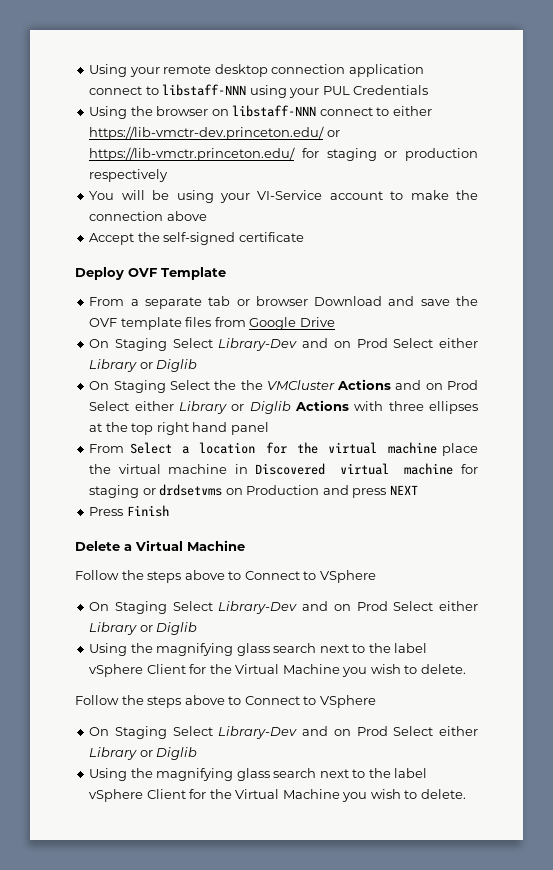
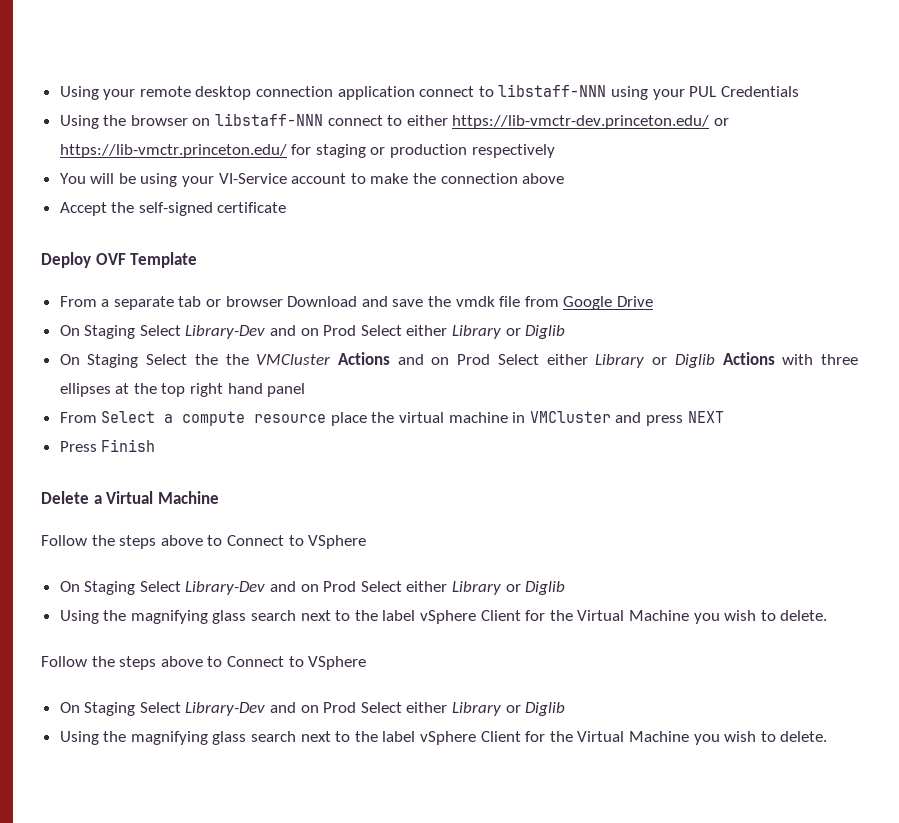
- From a separate tab or browser Download and save the OVF template files from Google Drive
+ From a separate tab or browser Download and save the vmdk file from Google Drive
- From Select a location for the virtual machine place the virtual machine in Discovered virtual machine for staging or drdsetvms on Production and press NEXT
+ From Select a compute resource place the virtual machine in VMCluster and press NEXT

